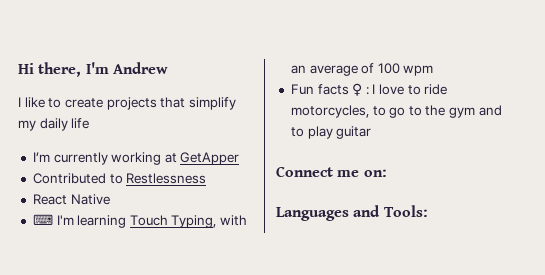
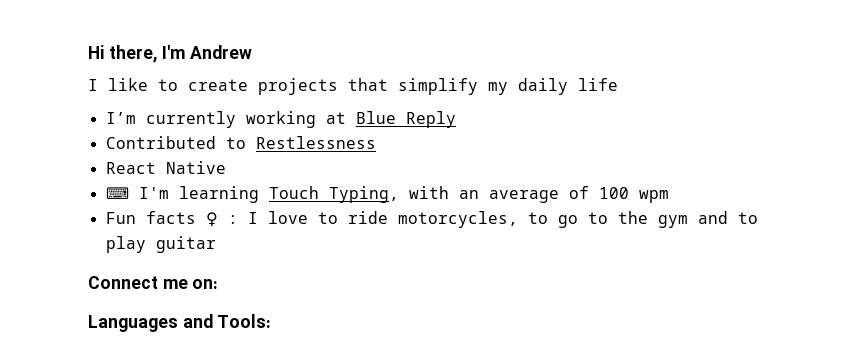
- I’m currently working at GetApper
+ I’m currently working at Blue Reply

